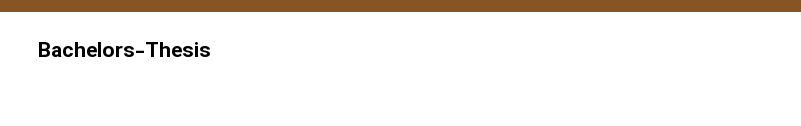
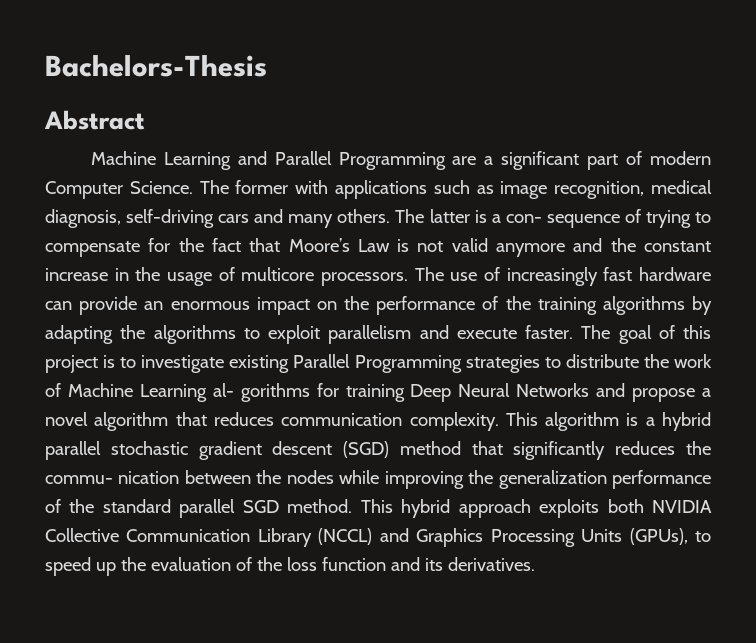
+ Abstract
+ Machine Learning and Parallel Programming are a significant part of modern Computer Science. The former with applications such as image recognition, medical diagnosis, self-driving cars and many others. The latter is a con- sequence of trying to compensate for the fact that Moore’s Law is not valid anymore and the constant increase in the usage of multicore processors. The use of increasingly fast hardware can provide an enormous impact on the performance of the training algorithms by adapting the algorithms to exploit parallelism and execute faster. The goal of this project is to investigate existing Parallel Programming strategies to distribute the work of Machine Learning al- gorithms for training Deep Neural Networks and propose a novel algorithm that reduces communication complexity. This algorithm is a hybrid parallel stochastic gradient descent (SGD) method that significantly reduces the commu- nication between the nodes while improving the generalization performance of the standard parallel SGD method. This hybrid approach exploits both NVIDIA Collective Communication Library (NCCL) and Graphics Processing Units (GPUs), to speed up the evaluation of the loss function and its derivatives.

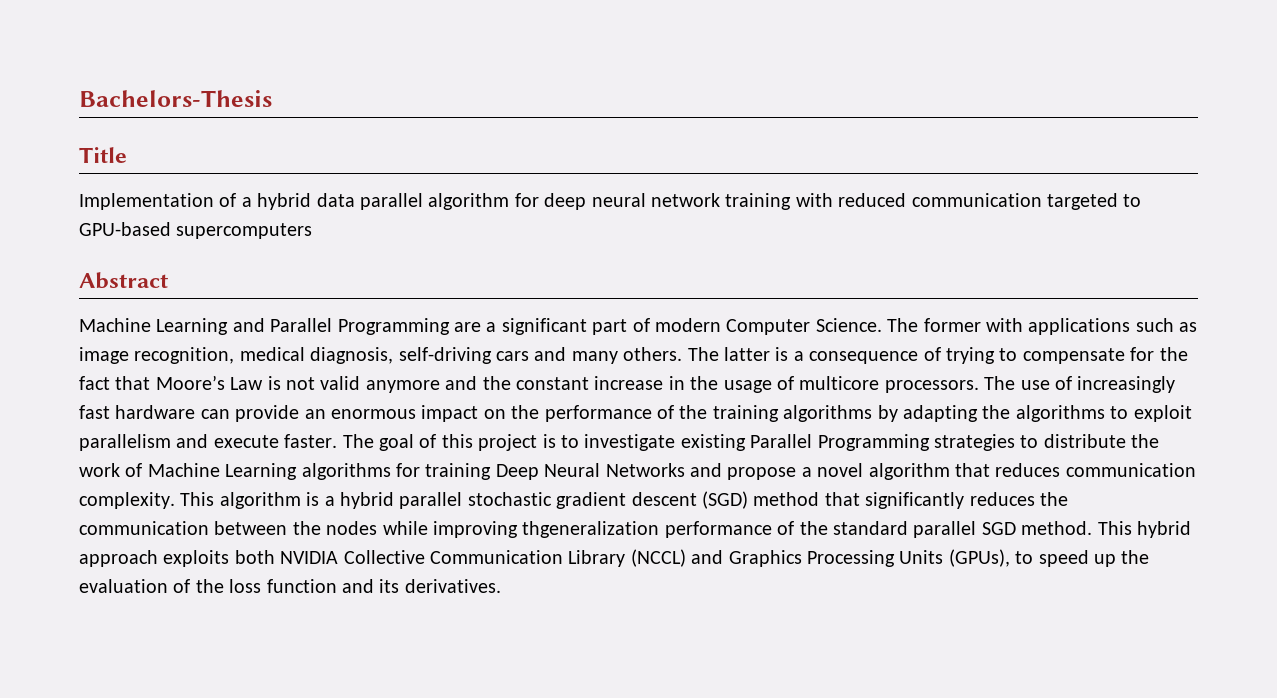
+ Title
+ Implementation of a hybrid data parallel algorithm for deep neural network training with reduced communication targeted to GPU-based supercomputers
- The latter is a con- sequence of trying to compensate for the fact that Moore’s Law is not valid anymore and the constant increase in the usage of multicore processors.
+ The latter is a consequence of trying to compensate for the fact that Moore’s Law is not valid anymore and the constant increase in the usage of multicore processors.
- The goal of this project is to investigate existing Parallel Programming strategies to distribute the work of Machine Learning al- gorithms for training Deep Neural Networks and propose a novel algorithm that reduces communication complexity.
+ The goal of this project is to investigate existing Parallel Programming strategies to distribute the work of Machine Learning algorithms for training Deep Neural Networks and propose a novel algorithm that reduces communication complexity.
- This algorithm is a hybrid parallel stochastic gradient descent (SGD) method that significantly reduces the commu- nication between the nodes while improving the generalization performance of the standard parallel SGD method.
+ This algorithm is a hybrid parallel stochastic gradient descent (SGD) method that significantly reduces the communication between the nodes while improving thgeneralization performance of the standard parallel SGD method.

